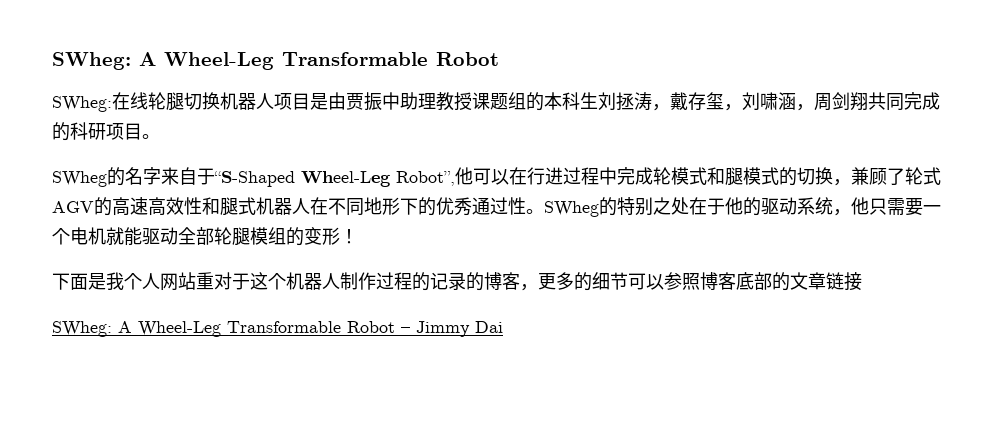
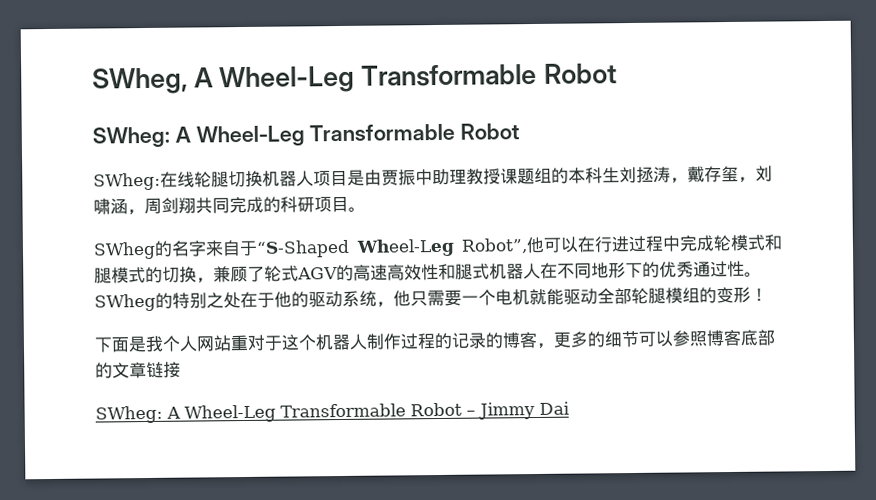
+ SWheg, A Wheel-Leg Transformable Robot

